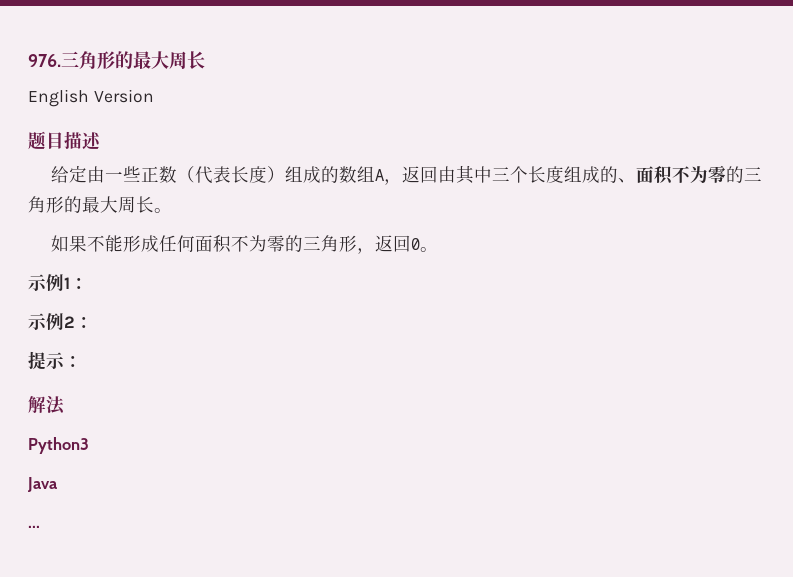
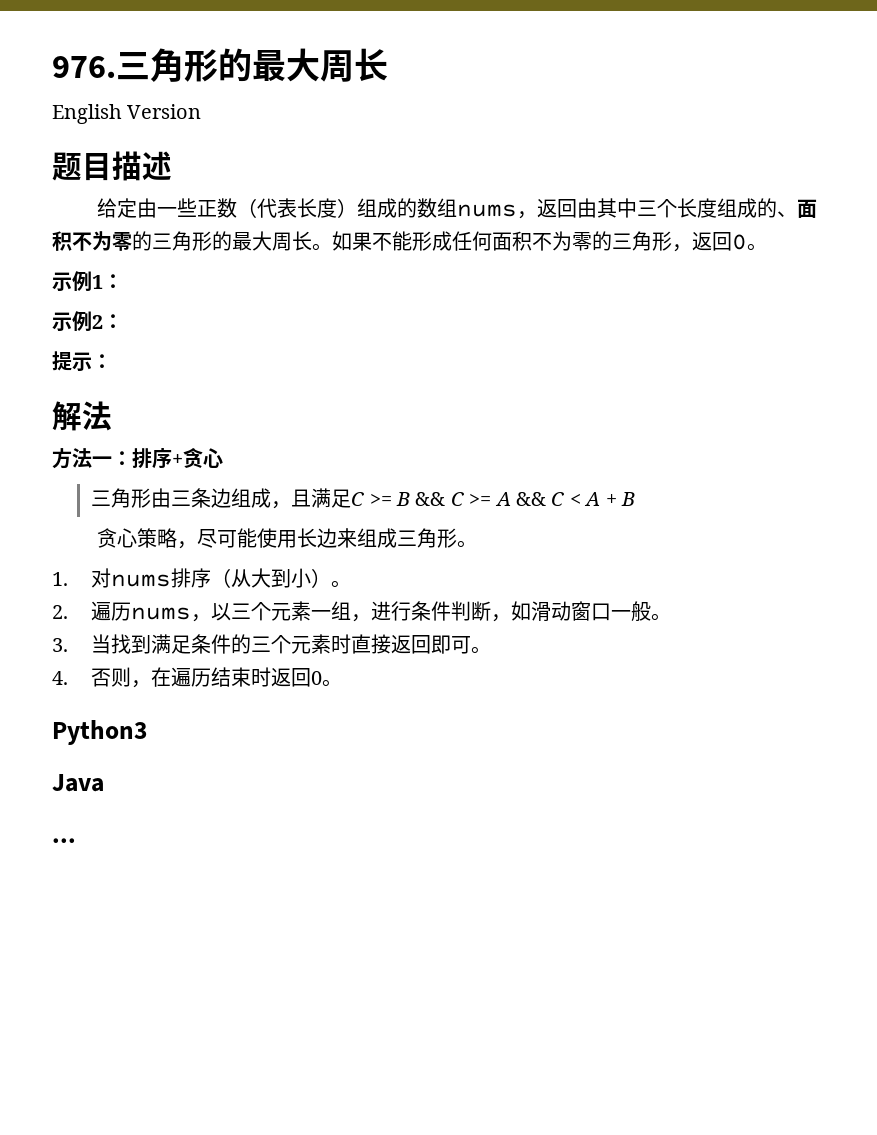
- 给定由一些正数（代表长度）组成的数组A，返回由其中三个长度组成的、面积不为零的三角形的最大周长。
- 如果不能形成任何面积不为零的三角形，返回0。
+ 给定由一些正数（代表长度）组成的数组nums，返回由其中三个长度组成的、面积不为零的三角形的最大周长。如果不能形成任何面积不为零的三角形，返回0。
+ 方法一：排序+贪心
+ 三角形由三条边组成，且满足C >= B && C >= A && C < A + B
+ 贪心策略，尽可能使用长边来组成三角形。
+ 1.对nums排序（从大到小）。
+ 2.遍历nums，以三个元素一组，进行条件判断，如滑动窗口一般。
+ 3.当找到满足条件的三个元素时直接返回即可。
+ 4.否则，在遍历结束时返回0。

